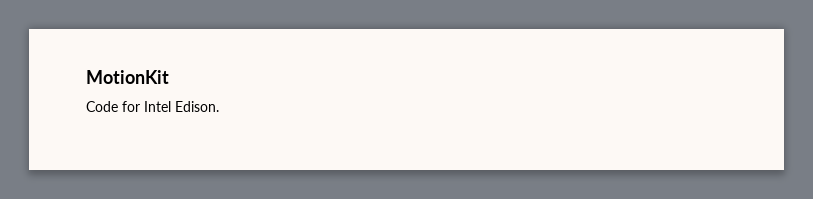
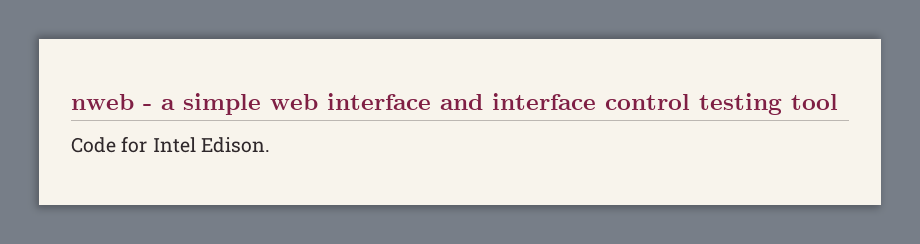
- MotionKit
+ nweb - a simple web interface and interface control testing tool

